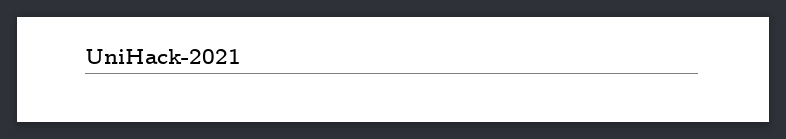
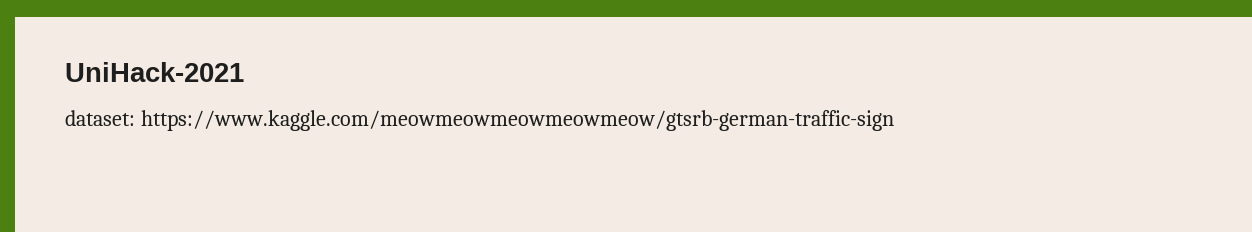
+ dataset: https://www.kaggle.com/meowmeowmeowmeowmeow/gtsrb-german-traffic-sign

